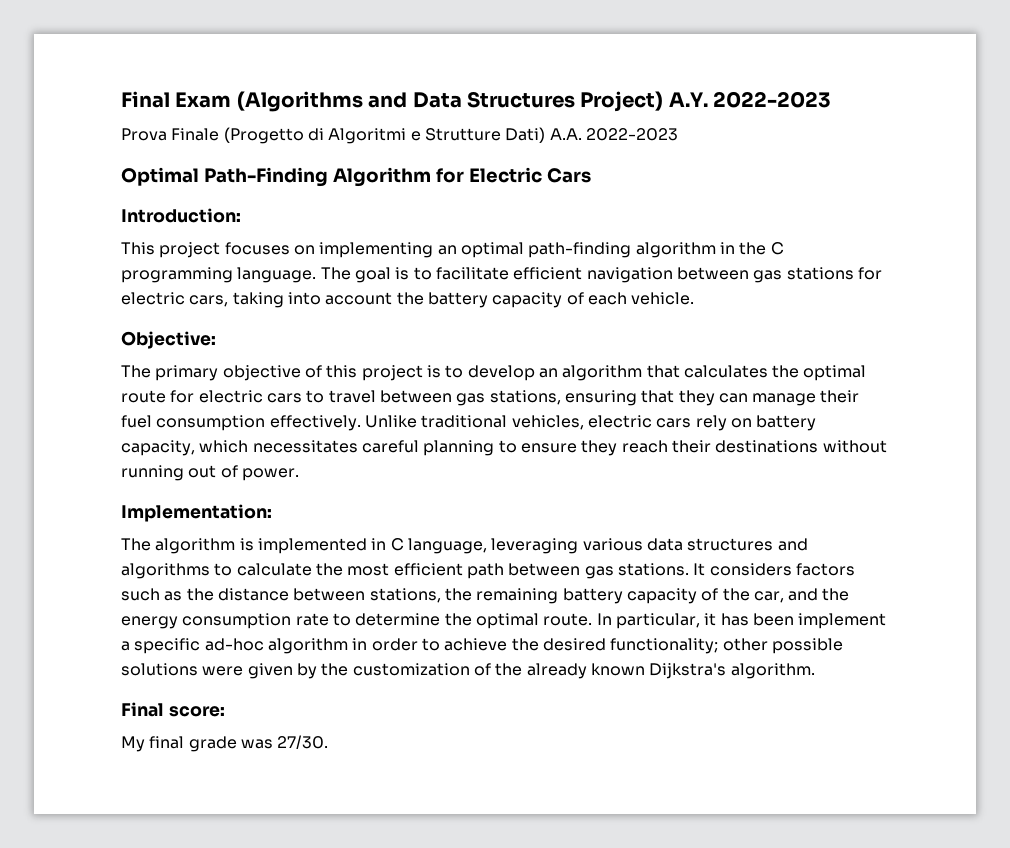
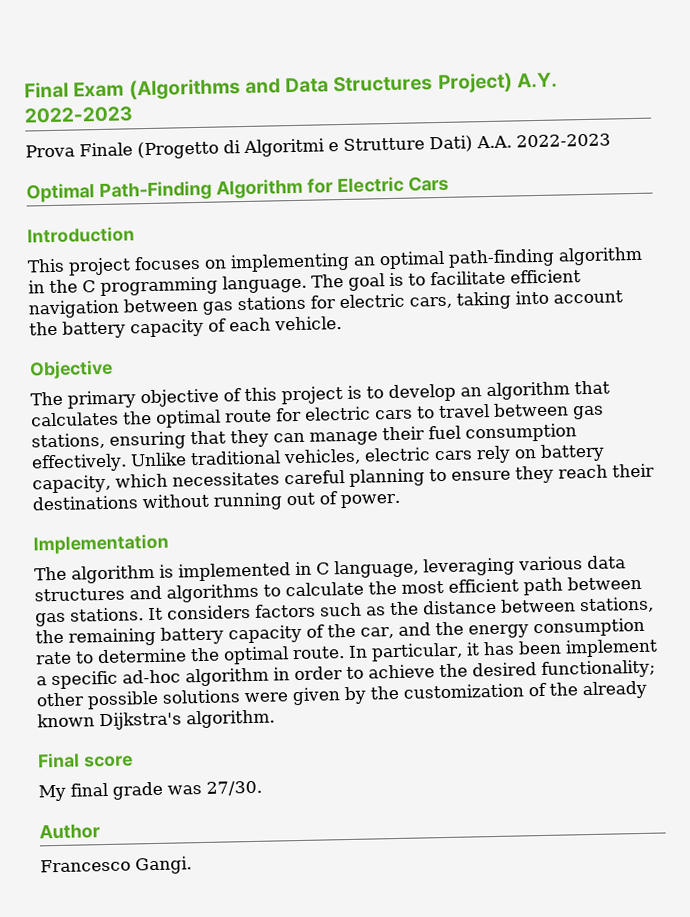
- Introduction:
+ Introduction
- Objective:
+ Objective
- Implementation:
+ Implementation
- Final score:
+ Final score
+ Author
+ Francesco Gangi.

